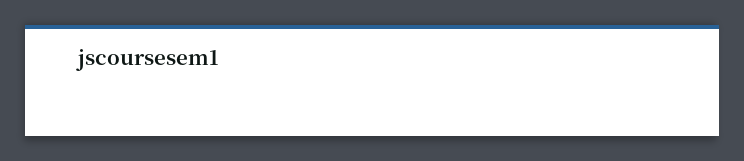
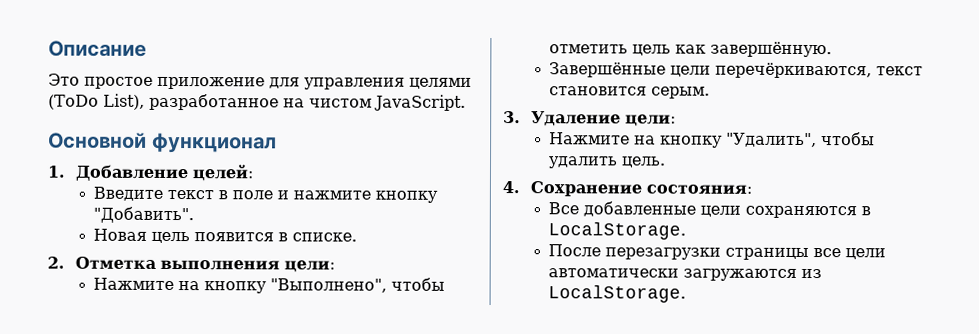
- jscoursesem1
+ Описание
+ Это простое приложение для управления целями (ToDo List), разработанное на чистом JavaScript.
+ Основной функционал
+ 1. Добавление целей:
+ Введите текст в поле и нажмите кнопку "Добавить".
+ Новая цель появится в списке.
+ 2. Отметка выполнения цели:
+ Нажмите на кнопку "Выполнено", чтобы отметить цель как завершённую.
+ Завершённые цели перечёркиваются, текст становится серым.
+ 3. Удаление цели:
+ Нажмите на кнопку "Удалить", чтобы удалить цель.
+ 4. Сохранение состояния:
+ Все добавленные цели сохраняются в LocalStorage.
+ После перезагрузки страницы все цели автоматически загружаются из LocalStorage.

